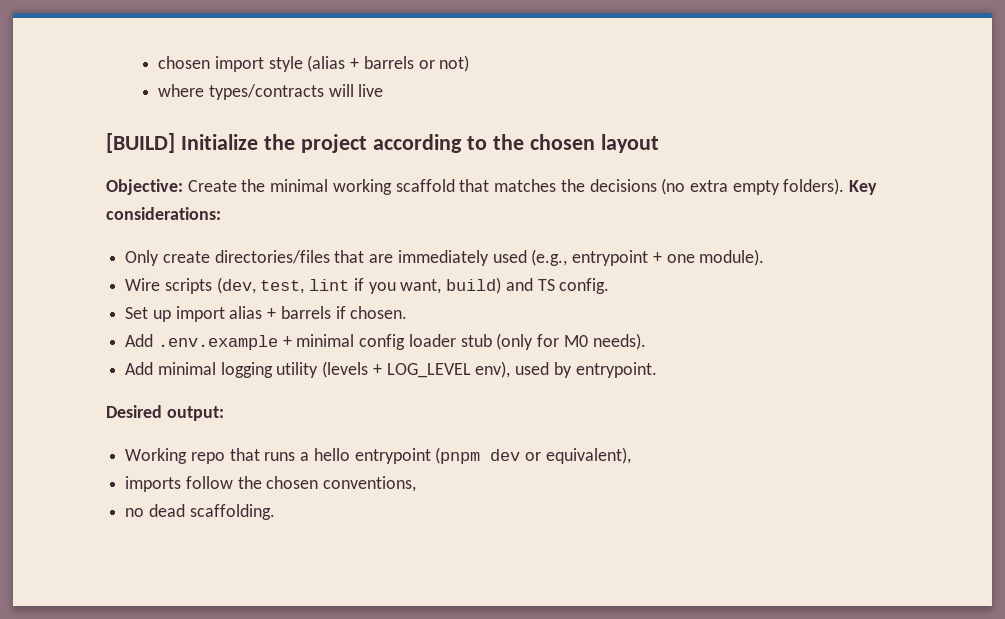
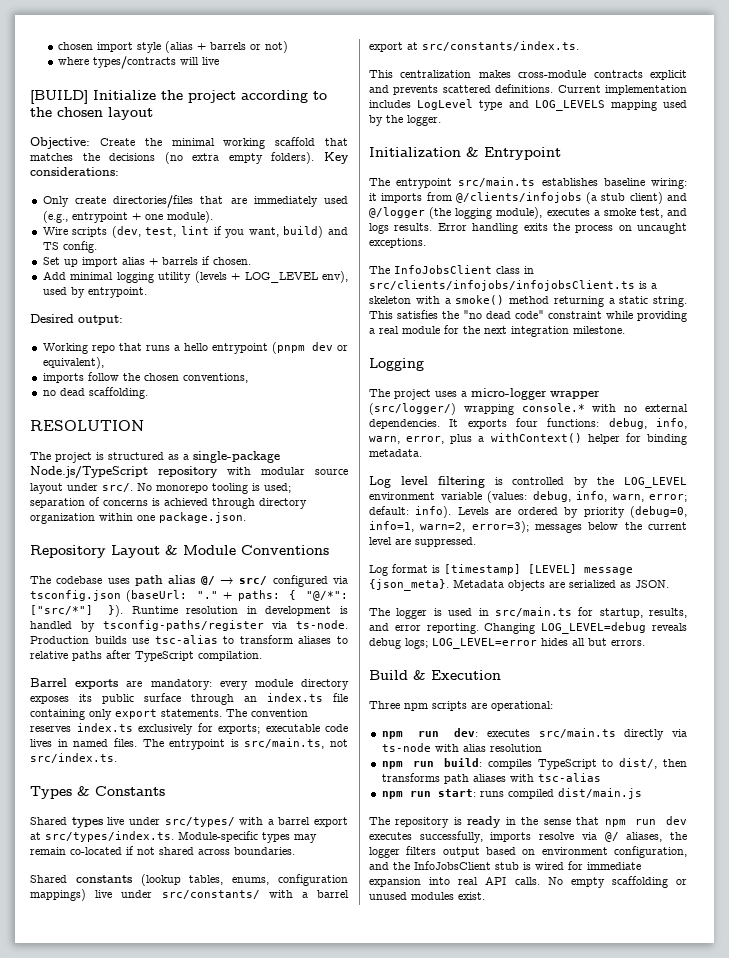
- Add .env.example + minimal config loader stub (only for M0 needs).
+ RESOLUTION
+ The project is structured as a single-package Node.js/TypeScript repository with modular source layout under src/. No monorepo tooling is used; separation of concerns is achieved through directory organization within one package.json.
+ Repository Layout & Module Conventions
+ The codebase uses path alias @/ → src/ configured via tsconfig.json (baseUrl: "." + paths: { "@/*": ["src/*"] }). Runtime resolution in development is handled by tsconfig-paths/register via ts-node. Production builds use tsc-alias to transform aliases to relative paths after TypeScript compilation.
+ Barrel exports are mandatory: every module directory exposes its public surface through an index.ts file containing only export statements. The convention reserves index.ts exclusively for exports; executable code lives in named files. The entrypoint is src/main.ts, not src/index.ts.
+ Types & Constants
+ Shared types live under src/types/ with a barrel export at src/types/index.ts. Module-specific types may remain co-located if not shared across boundaries.
+ Shared constants (lookup tables, enums, configuration mappings) live under src/constants/ with a barrel export at src/constants/index.ts.
+ This centralization makes cross-module contracts explicit and prevents scattered definitions. Current implementation includes LogLevel type and LOG_LEVELS mapping used by the logger.
+ Initialization & Entrypoint
+ The entrypoint src/main.ts establishes baseline wiring: it imports from @/clients/infojobs (a stub client) and @/logger (the logging module), executes a smoke test, and logs results. Error handling exits the process on uncaught exceptions.
+ The InfoJobsClient class in src/clients/infojobs/infojobsClient.ts is a skeleton with a smoke() method returning a static string. This satisfies the "no dead code" constraint while providing a real module for the next integration milestone.
+ Logging
+ The project uses a micro-logger wrapper (src/logger/) wrapping console.* with no external dependencies. It exports four functions: debug, info, warn, error, plus a withContext() helper for binding metadata.
+ Log level filtering is controlled by the LOG_LEVEL environment variable (values: debug, info, warn, error; default: info). Levels are ordered by priority (debug=0, info=1, warn=2, error=3); messages below the current level are suppressed.
+ Log format is [timestamp] [LEVEL] message {json_meta}. Metadata objects are serialized as JSON.
+ The logger is used in src/main.ts for startup, results, and error reporting. Changing LOG_LEVEL=debug reveals debug logs; LOG_LEVEL=error hides all but errors.
+ Build & Execution
+ Three npm scripts are operational:
+ npm run dev: executes src/main.ts directly via ts-node with alias resolution
+ npm run build: compiles TypeScript to dist/, then transforms path aliases with tsc-alias
+ npm run start: runs compiled dist/main.js
+ The repository is ready in the sense that npm run dev executes successfully, imports resolve via @/ aliases, the logger filters output based on environment configuration, and the InfoJobsClient stub is wired for immediate expansion into real API calls. No empty scaffolding or unused modules exist.

